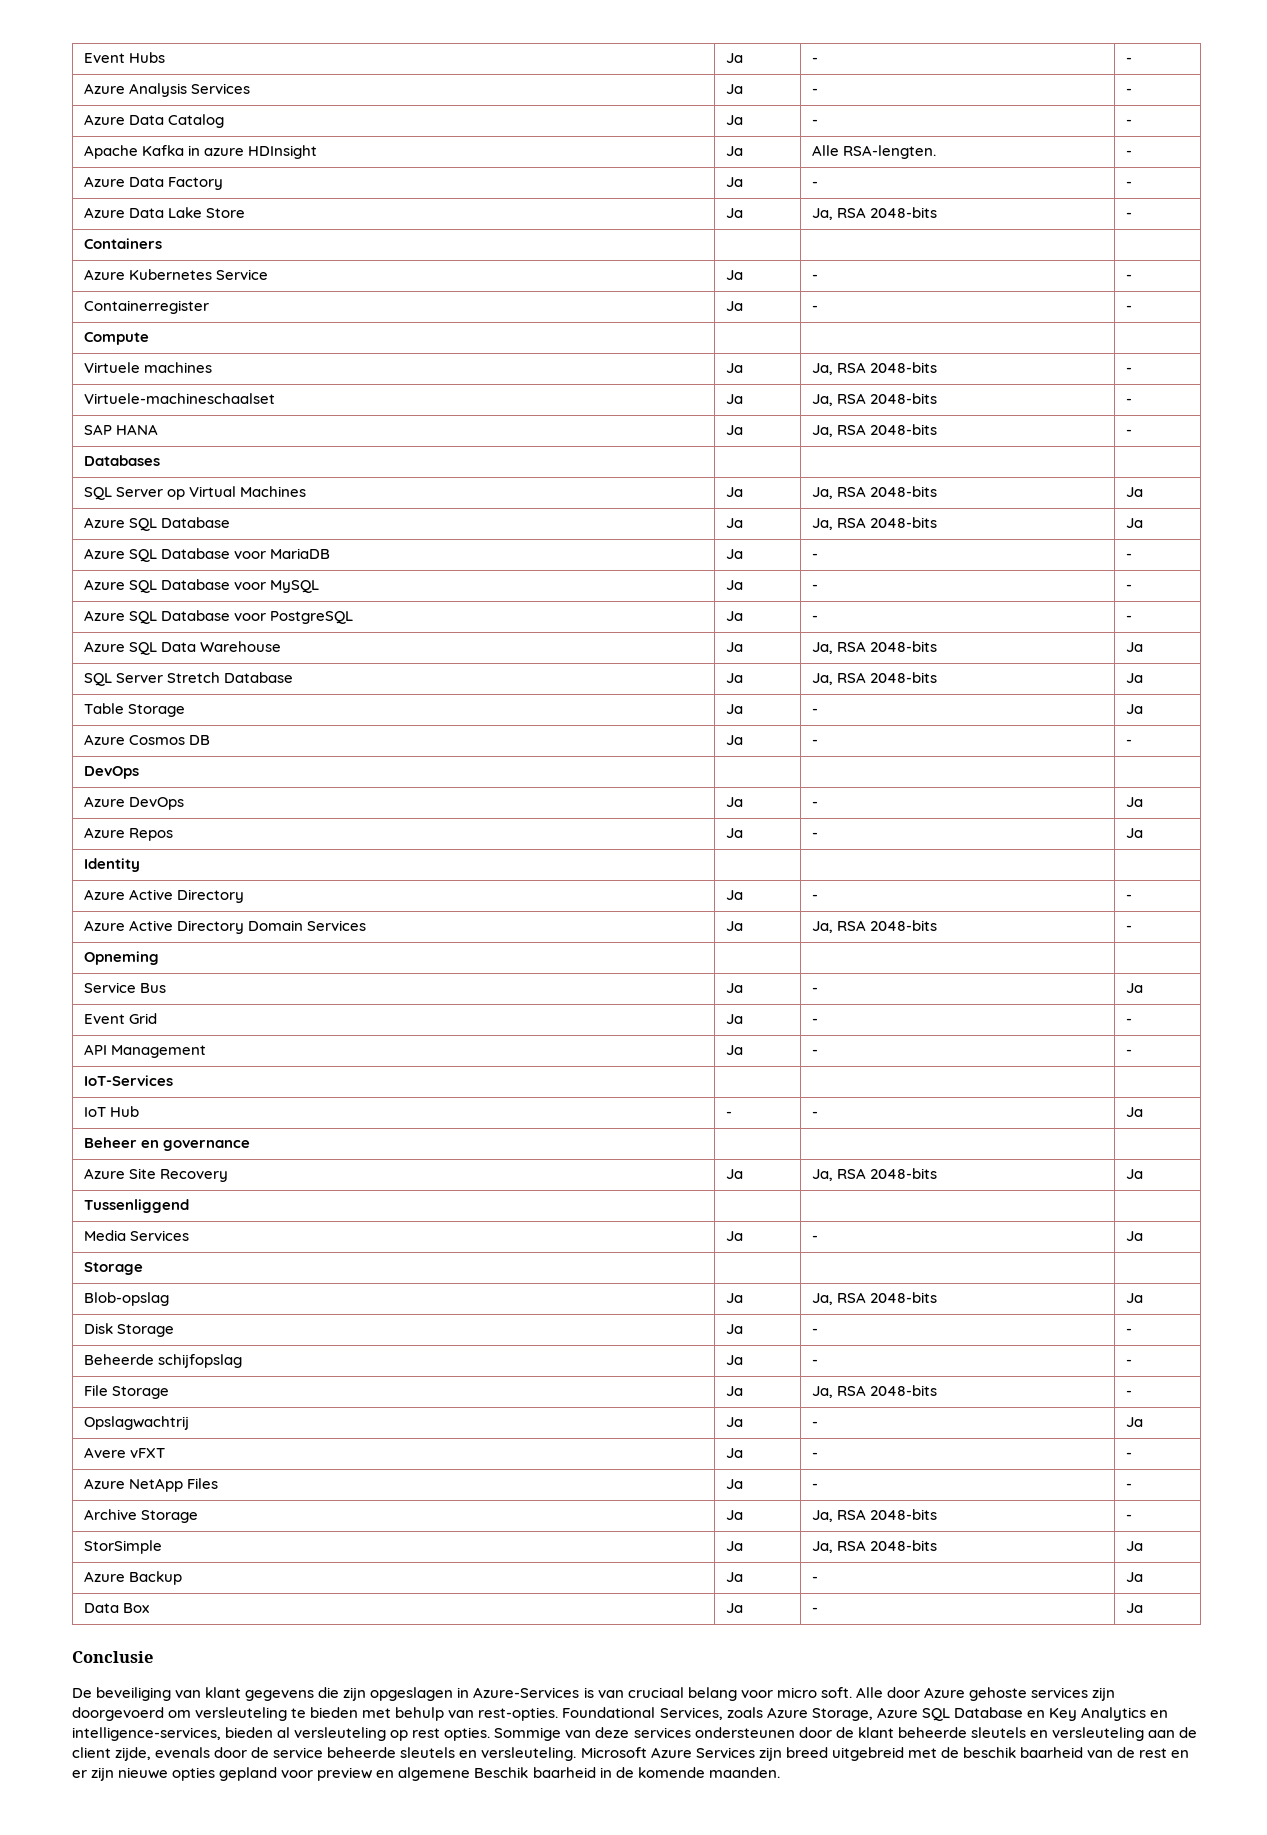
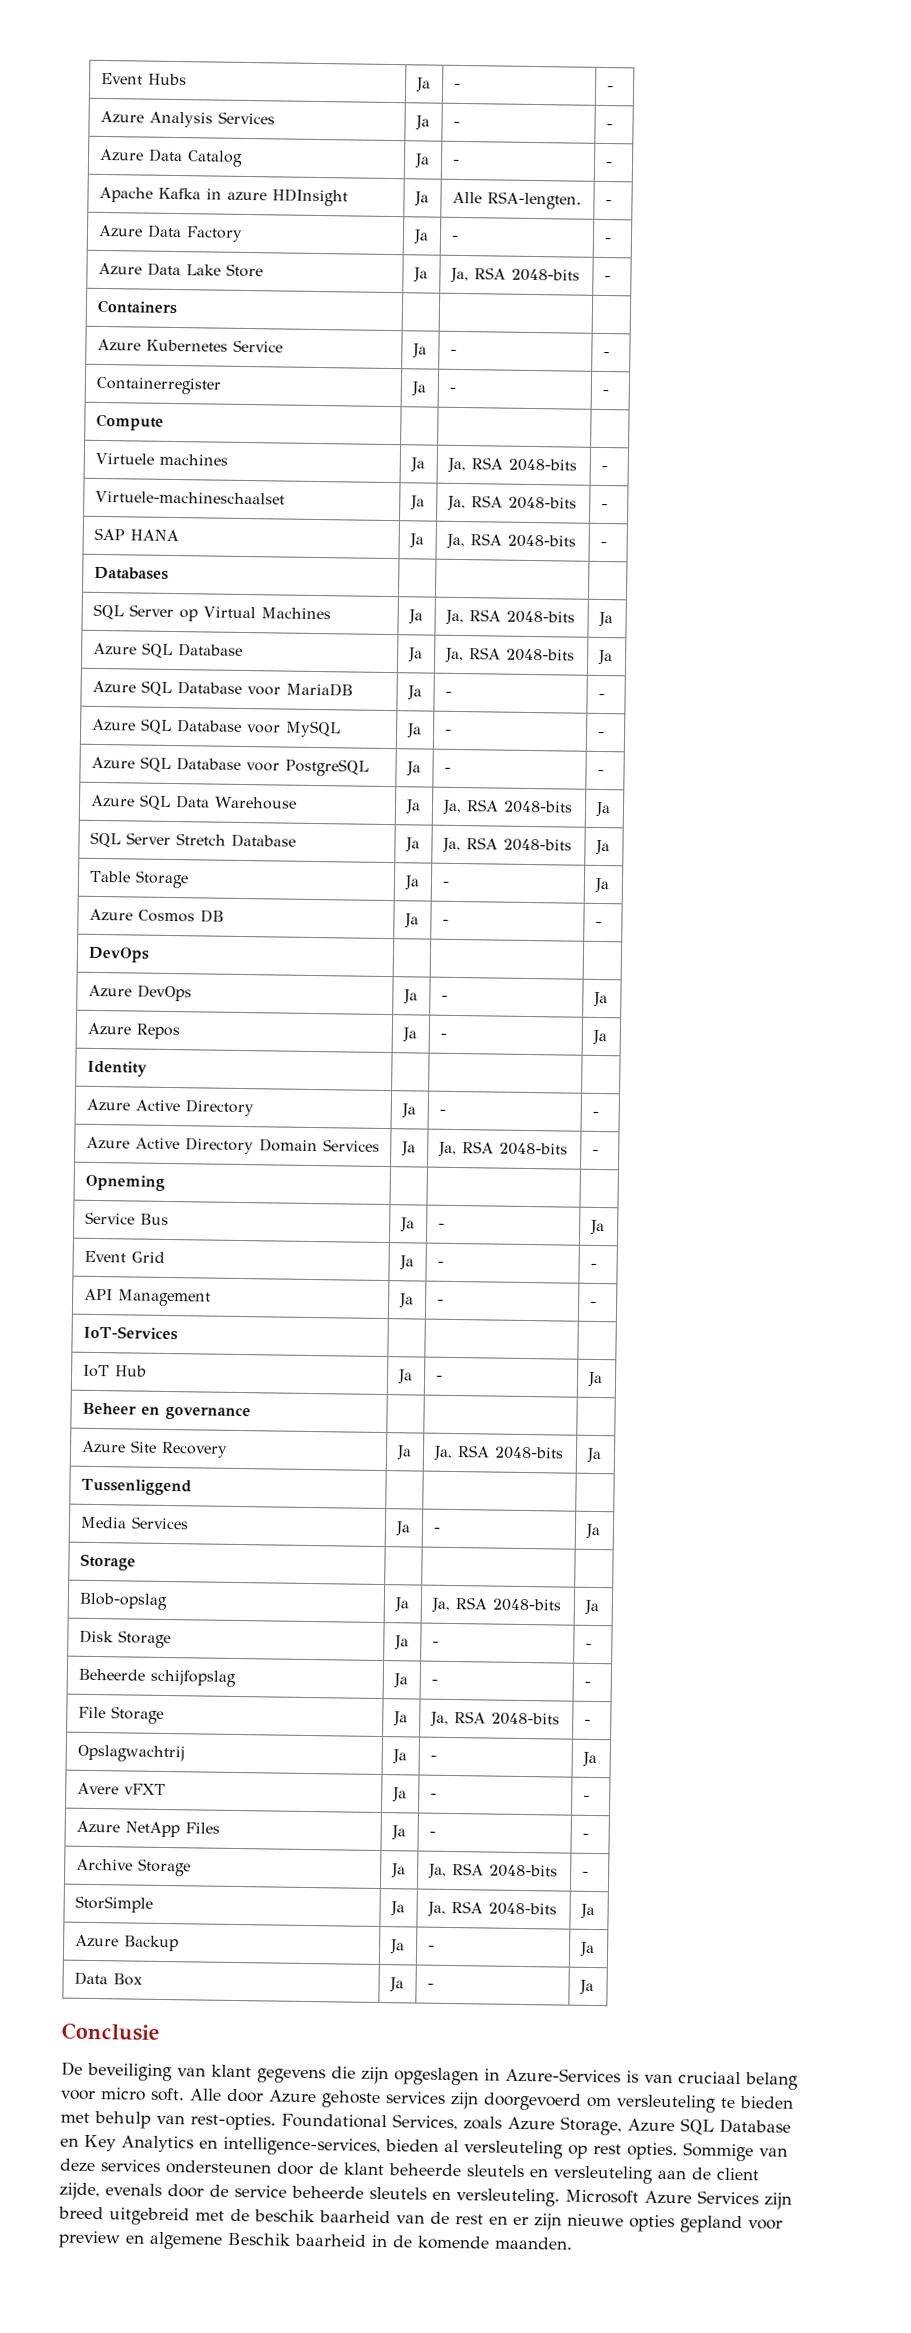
- IoT Hub | - | - | Ja
+ IoT Hub | Ja | - | Ja

